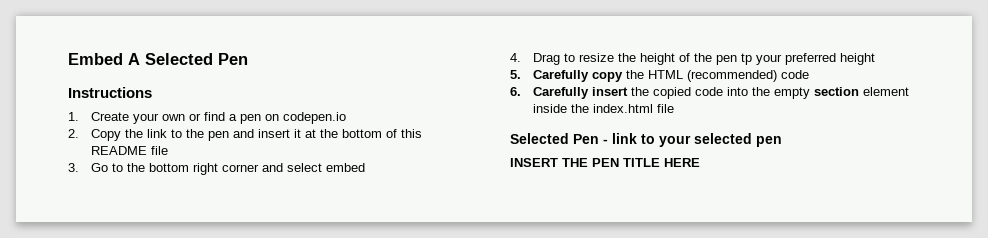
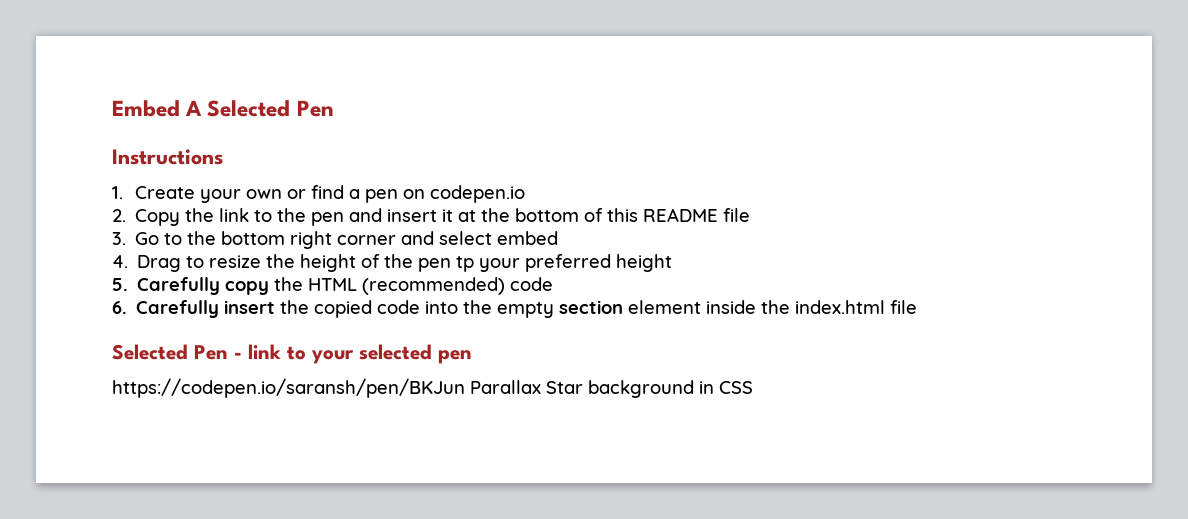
- INSERT THE PEN TITLE HERE
+ https://codepen.io/saransh/pen/BKJun Parallax Star background in CSS

